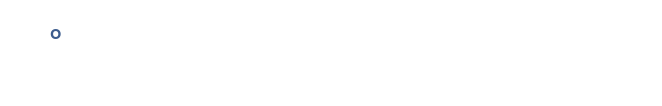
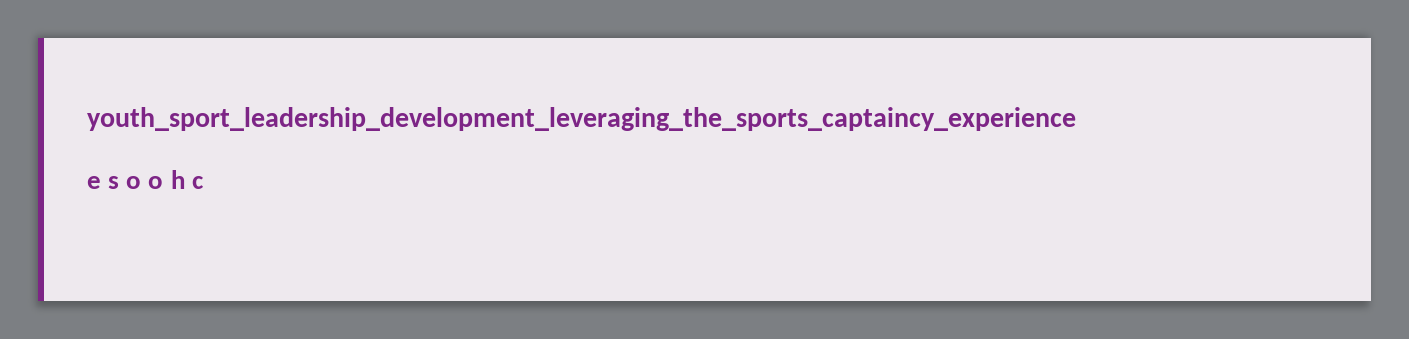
- o
+ youth_sport_leadership_development_leveraging_the_sports_captaincy_experience
+ e s o o h c

